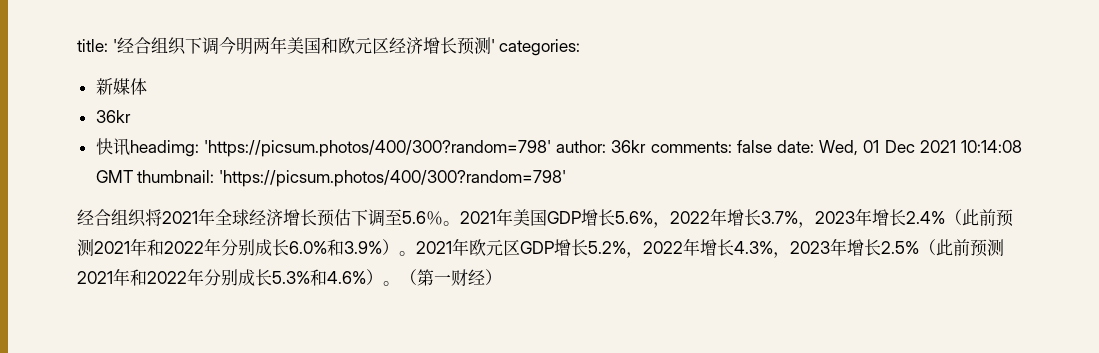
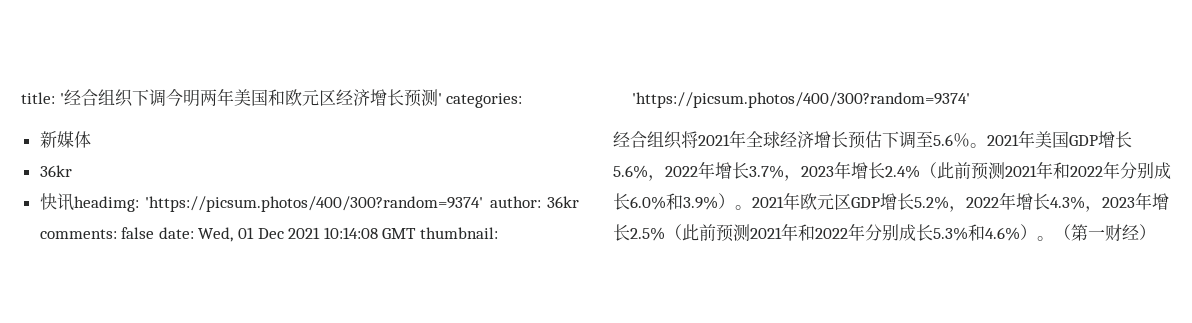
- 快讯headimg: 'https://picsum.photos/400/300?random=798' author: 36kr comments: false date: Wed, 01 Dec 2021 10:14:08 GMT thumbnail: 'https://picsum.photos/400/300?random=798'
+ 快讯headimg: 'https://picsum.photos/400/300?random=9374' author: 36kr comments: false date: Wed, 01 Dec 2021 10:14:08 GMT thumbnail: 'https://picsum.photos/400/300?random=9374'

